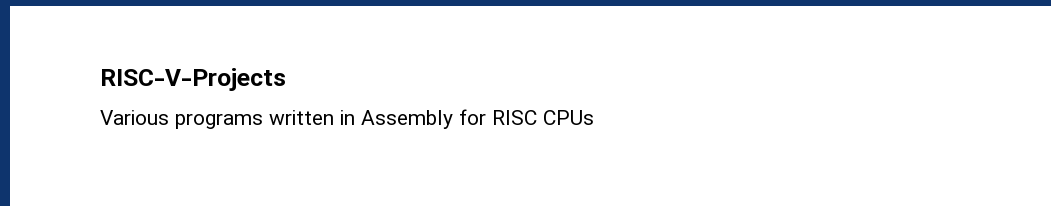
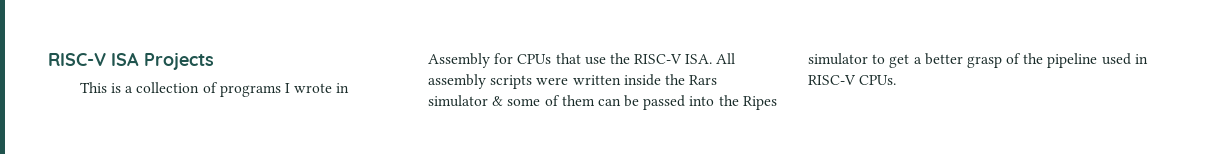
- RISC-V-Projects
- Various programs written in Assembly for RISC CPUs
+ RISC-V ISA Projects
+ This is a collection of programs I wrote in Assembly for CPUs that use the RISC-V ISA. All assembly scripts were written inside the Rars simulator & some of them can be passed into the Ripes simulator to get a better grasp of the pipeline used in RISC-V CPUs.

